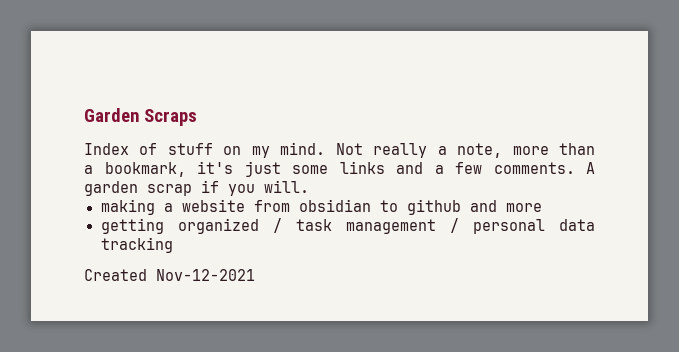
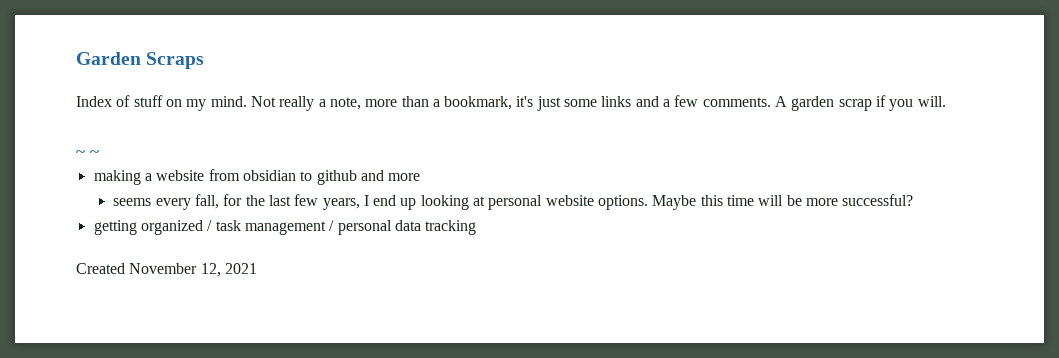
+ ~ ~
+ seems every fall, for the last few years, I end up looking at personal website options. Maybe this time will be more successful?
- Created Nov-12-2021
+ Created November 12, 2021

